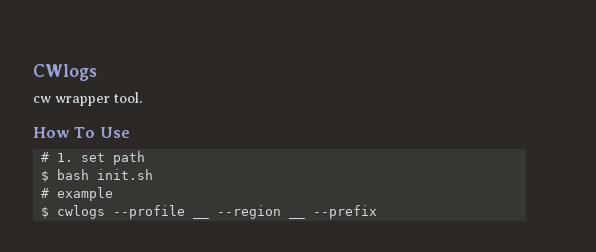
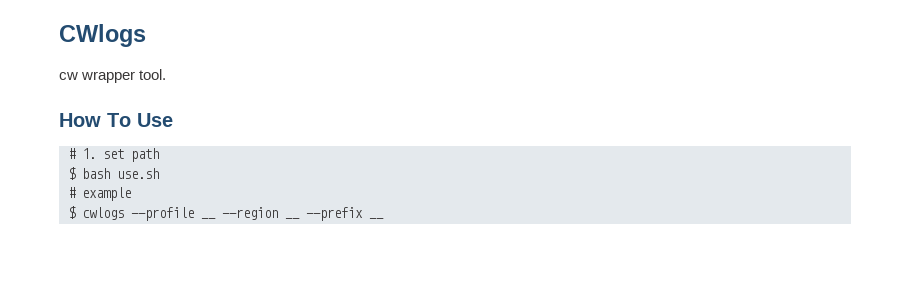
- $ bash init.sh
+ $ bash use.sh
- $ cwlogs --profile __ --region __ --prefix
+ $ cwlogs --profile __ --region __ --prefix __

